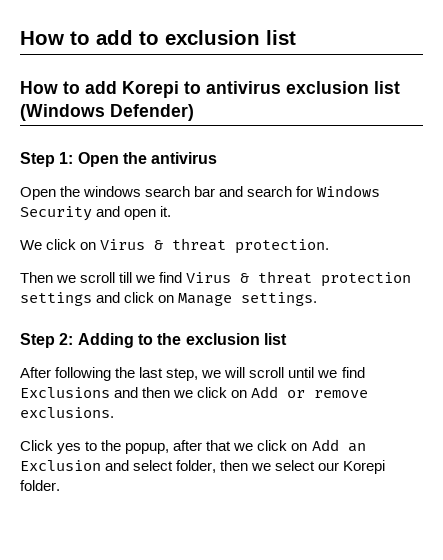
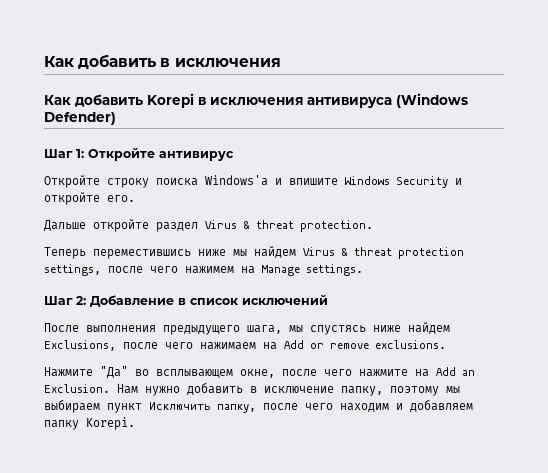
- How to add to exclusion list
- How to add Korepi to antivirus exclusion list (Windows Defender)
- Step 1: Open the antivirus
- Open the windows search bar and search for Windows Security and open it.
- We click on Virus & threat protection.
- Then we scroll till we find Virus & threat protection settings and click on Manage settings.
- Step 2: Adding to the exclusion list
- After following the last step, we will scroll until we find Exclusions and then we click on Add or remove exclusions.
- Click yes to the popup, after that we click on Add an Exclusion and select folder, then we select our Korepi folder.
+ Как добавить в исключения
+ Как добавить Korepi в исключения антивируса (Windows Defender)
+ Шаг 1: Откройте антивирус
+ Откройте строку поиска Windows'a и впишите Windows Security и откройте его.
+ Дальше откройте раздел Virus & threat protection.
+ Теперь переместившись ниже мы найдем Virus & threat protection settings, после чего нажимем на Manage settings.
+ Шаг 2: Добавление в список исключений
+ После выполнения предыдущего шага, мы спустясь ниже найдем Exclusions, после чего нажимаем на Add or remove exclusions.
+ Нажмите "Да" во всплывающем окне, после чего нажмите на Add an Exclusion. Нам нужно добавить в исключение папку, поэтому мы выбираем пункт Исключить папку, после чего находим и добавляем папку Korepi.

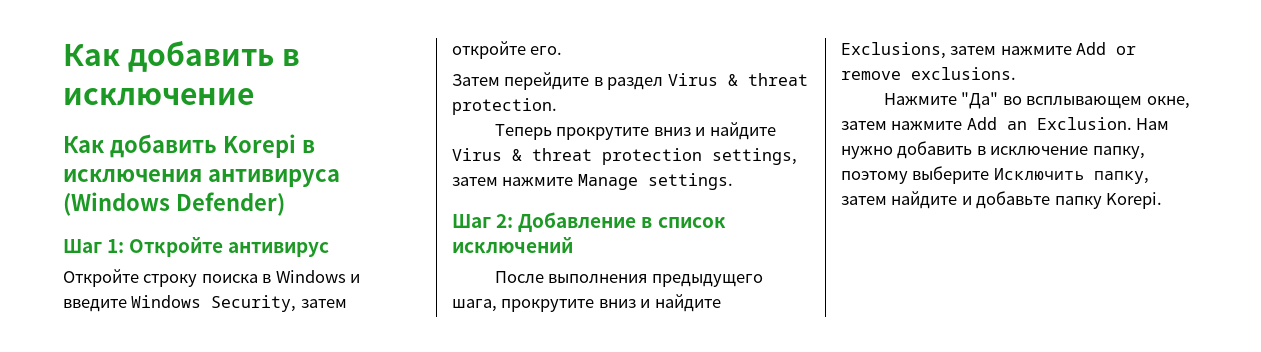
- Как добавить в исключения
+ Как добавить в исключение
- Откройте строку поиска Windows'a и впишите Windows Security и откройте его.
+ Откройте строку поиска в Windows и введите Windows Security, затем откройте его.
- Дальше откройте раздел Virus & threat protection.
+ Затем перейдите в раздел Virus & threat protection.
- Теперь переместившись ниже мы найдем Virus & threat protection settings, после чего нажимем на Manage settings.
+ Теперь прокрутите вниз и найдите Virus & threat protection settings, затем нажмите Manage settings.
- После выполнения предыдущего шага, мы спустясь ниже найдем Exclusions, после чего нажимаем на Add or remove exclusions.
+ После выполнения предыдущего шага, прокрутите вниз и найдите Exclusions, затем нажмите Add or remove exclusions.
- Нажмите "Да" во всплывающем окне, после чего нажмите на Add an Exclusion.
+ Нажмите "Да" во всплывающем окне, затем нажмите Add an Exclusion.
- Нам нужно добавить в исключение папку, поэтому мы выбираем пункт Исключить папку, после чего находим и добавляем папку Korepi.
+ Нам нужно добавить в исключение папку, поэтому выберите Исключить папку, затем найдите и добавьте папку Korepi.

